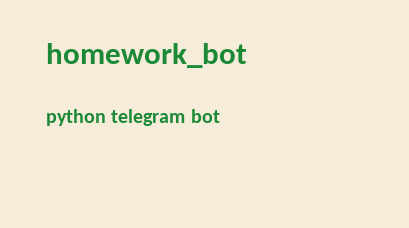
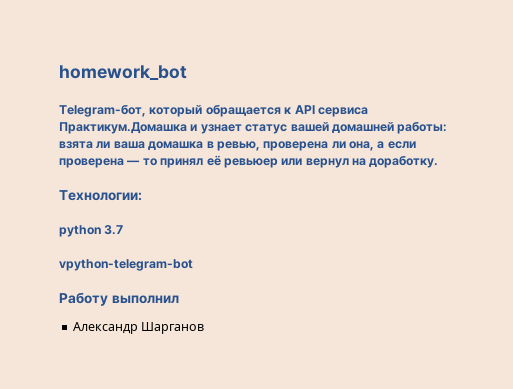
- python telegram bot
+ Telegram-бот, который обращается к API сервиса Практикум.Домашка и узнает статус вашей домашней работы: взята ли ваша домашка в ревью, проверена ли она, а если проверена — то принял её ревьюер или вернул на доработку.
+ Технологии:
+ python 3.7
+ vpython-telegram-bot
+ Работу выполнил
+ Александр Шарганов

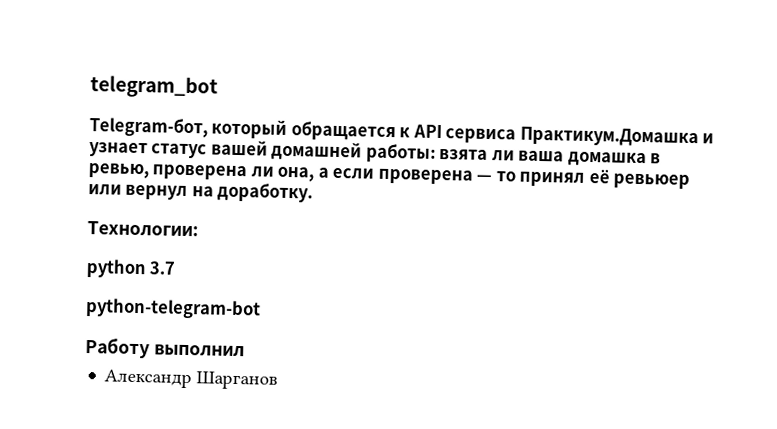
- homework_bot
+ telegram_bot
- vpython-telegram-bot
+ python-telegram-bot

